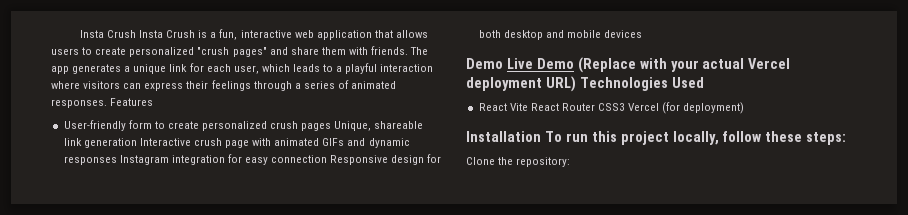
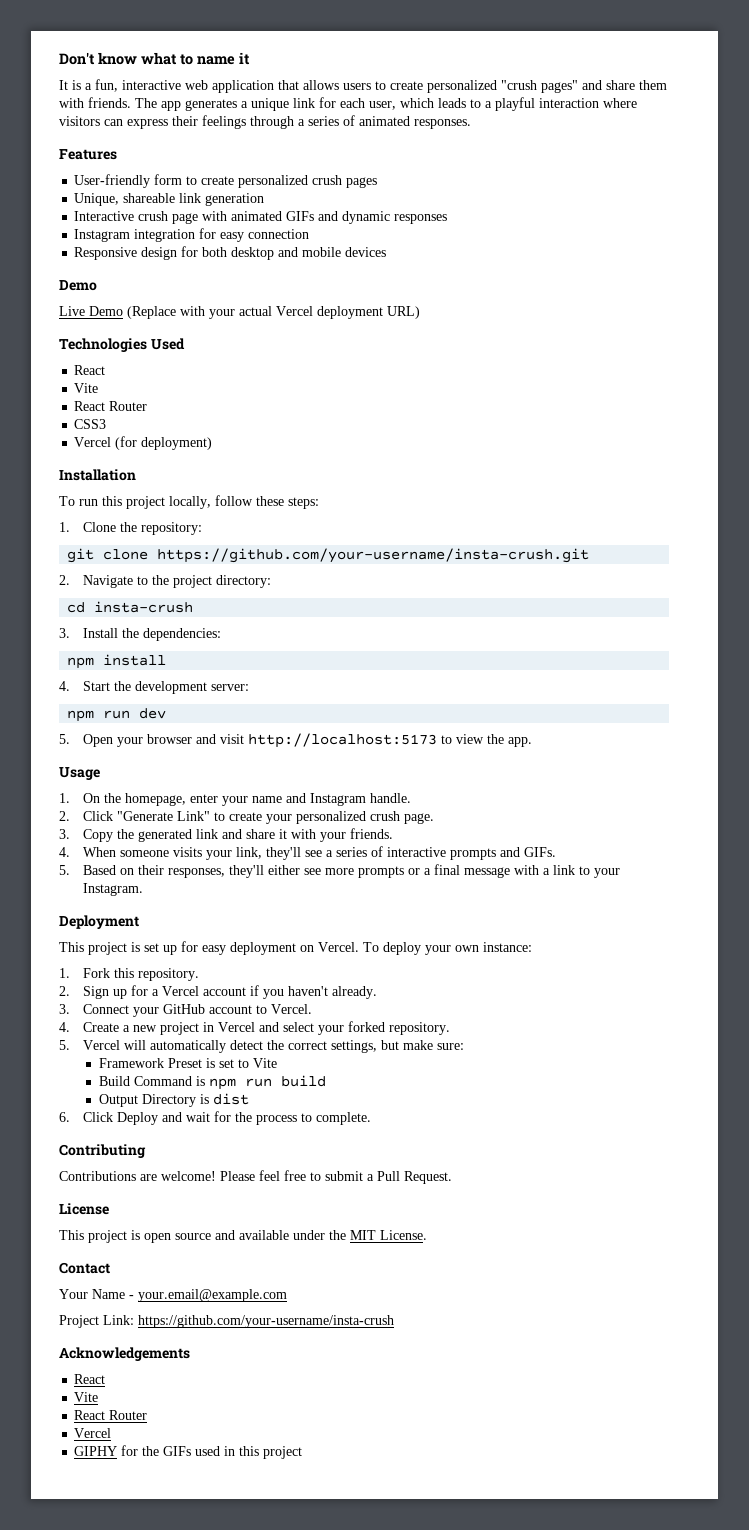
- Insta Crush Insta Crush is a fun, interactive web application that allows users to create personalized "crush pages" and share them with friends.
+ Don't know what to name it
+ It is a fun, interactive web application that allows users to create personalized "crush pages" and share them with friends.
- The app generates a unique link for each user, which leads to a playful interaction where visitors can express their feelings through a series of animated responses. Features
+ The app generates a unique link for each user, which leads to a playful interaction where visitors can express their feelings through a series of animated responses.
+ Features
- User-friendly form to create personalized crush pages Unique, shareable link generation Interactive crush page with animated GIFs and dynamic responses Instagram integration for easy connection Responsive design for both desktop and mobile devices
- Demo Live Demo (Replace with your actual Vercel deployment URL) Technologies Used
- React Vite React Router CSS3 Vercel (for deployment)
+ User-friendly form to create personalized crush pages
+ Unique, shareable link generation
+ Interactive crush page with animated GIFs and dynamic responses
+ Instagram integration for easy connection
+ Responsive design for both desktop and mobile devices
+ Demo
+ Live Demo (Replace with your actual Vercel deployment URL)
+ Technologies Used
+ React
+ Vite
+ React Router
+ CSS3
+ Vercel (for deployment)
- Installation To run this project locally, follow these steps:
+ Installation
+ To run this project locally, follow these steps:
- Clone the repository:
+ 1. Clone the repository:
+ git clone https://github.com/your-username/insta-crush.git
+ 2. Navigate to the project directory:
+ cd insta-crush
+ 3. Install the dependencies:
+ npm install
+ 4. Start the development server:
+ npm run dev
+ 5. Open your browser and visit http://localhost:5173 to view the app.
+ Usage
+ 1. On the homepage, enter your name and Instagram handle.
+ 2. Click "Generate Link" to create your personalized crush page.
+ 3. Copy the generated link and share it with your friends.
+ 4. When someone visits your link, they'll see a series of interactive prompts and GIFs.
+ 5. Based on their responses, they'll either see more prompts or a final message with a link to your Instagram.
+ Deployment
+ This project is set up for easy deployment on Vercel. To deploy your own instance:
+ 1. Fork this repository.
+ 2. Sign up for a Vercel account if you haven't already.
+ 3. Connect your GitHub account to Vercel.
+ 4. Create a new project in Vercel and select your forked repository.
+ 5. Vercel will automatically detect the correct settings, but make sure:
+ Framework Preset is set to Vite
+ Build Command is npm run build
+ Output Directory is dist
+ 6. Click Deploy and wait for the process to complete.
+ Contributing
+ Contributions are welcome! Please feel free to submit a Pull Request.
+ License
+ This project is open source and available under the MIT License.
+ Contact
+ Your Name - your.email@example.com
+ Project Link: https://github.com/your-username/insta-crush
+ Acknowledgements
+ React
+ Vite
+ React Router
+ Vercel
+ GIPHY for the GIFs used in this project

